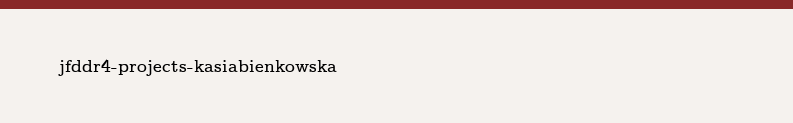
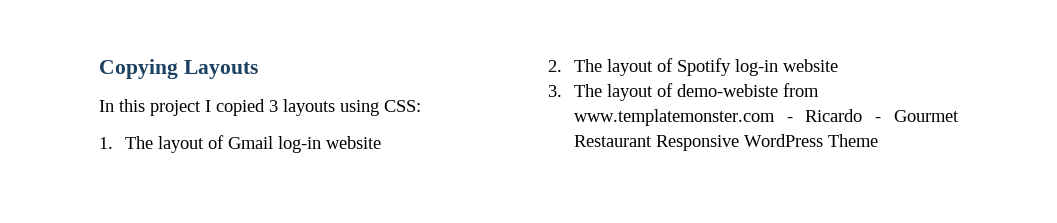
- jfddr4-projects-kasiabienkowska
+ Copying Layouts
+ In this project I copied 3 layouts using CSS:
+ 1. The layout of Gmail log-in website
+ 2. The layout of Spotify log-in website
+ 3. The layout of demo-webiste from www.templatemonster.com - Ricardo - Gourmet Restaurant Responsive WordPress Theme

